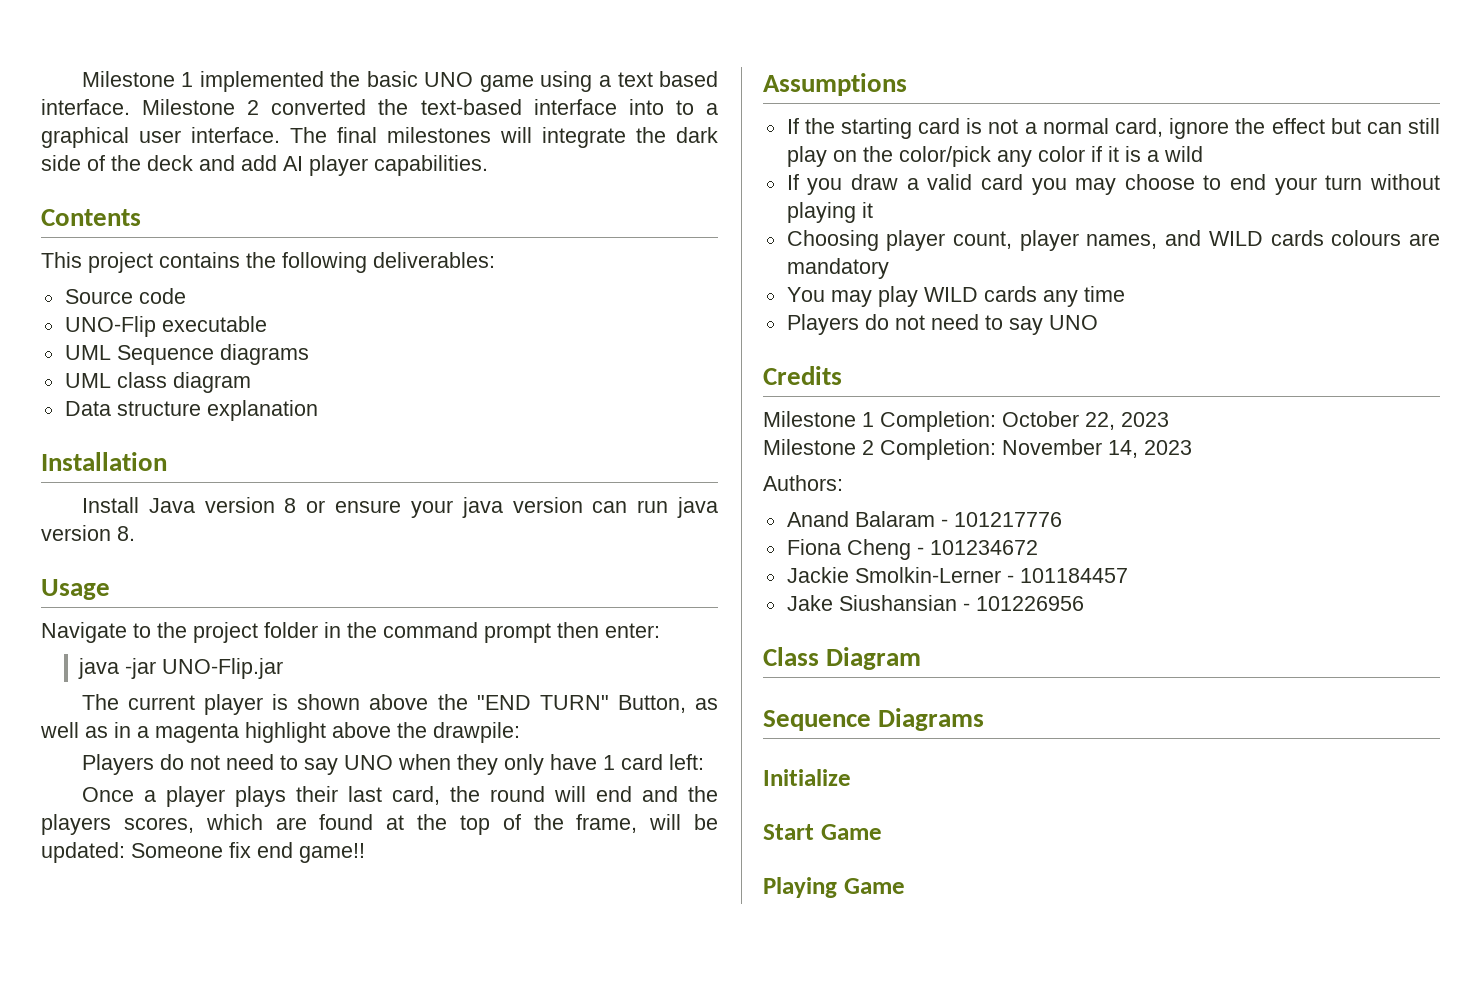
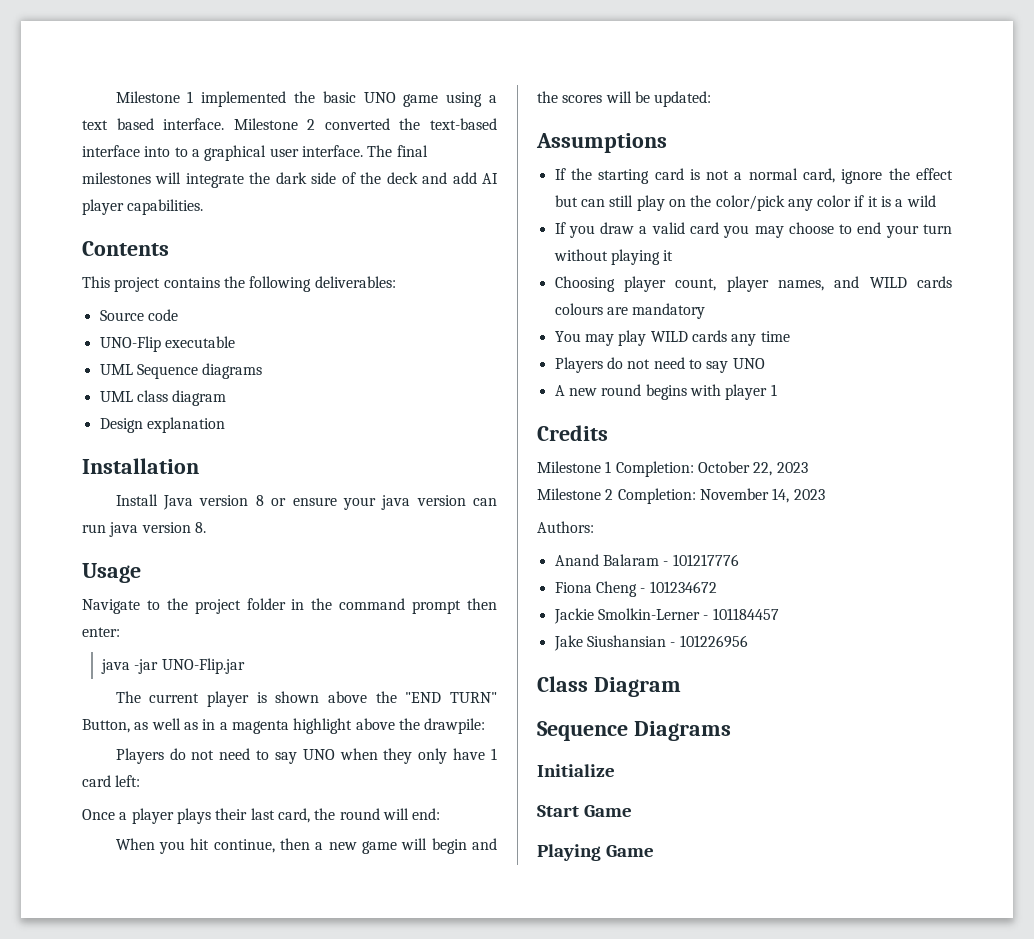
- Data structure explanation
+ Design explanation
- Once a player plays their last card, the round will end and the players scores, which are found at the top of the frame, will be updated: Someone fix end game!!
+ Once a player plays their last card, the round will end:
+ When you hit continue, then a new game will begin and the scores will be updated:
+ A new round begins with player 1

